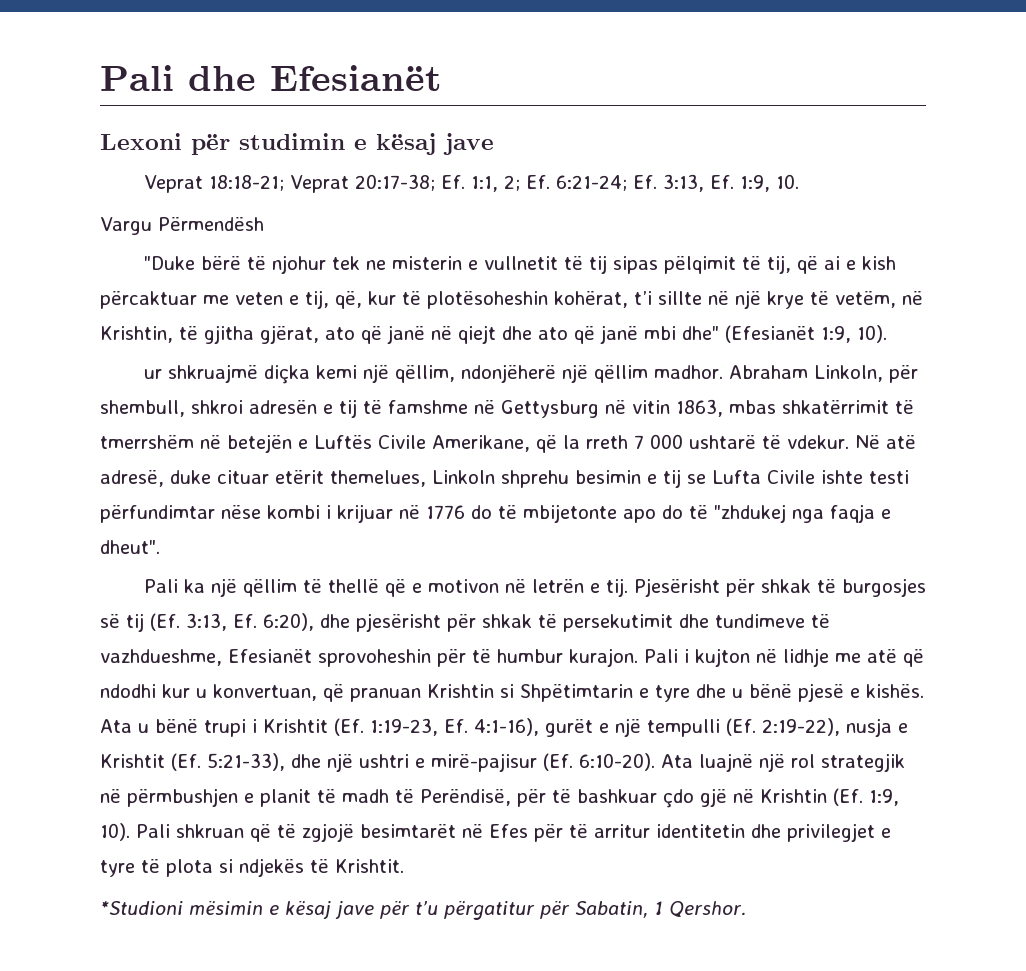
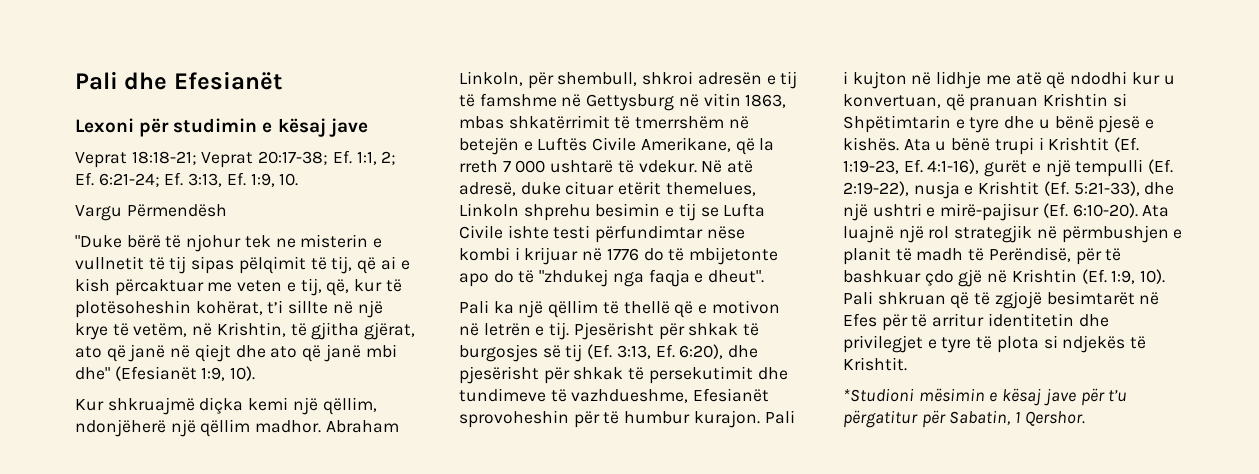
- ur shkruajmë diçka kemi një qëllim, ndonjëherë një qëllim madhor.
+ Kur shkruajmë diçka kemi një qëllim, ndonjëherë një qëllim madhor.

